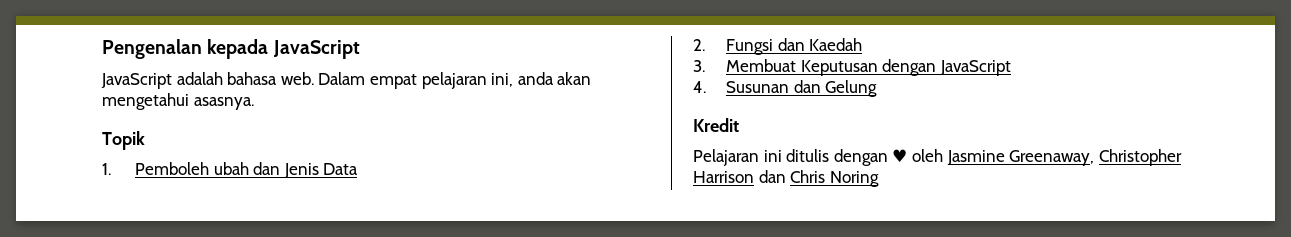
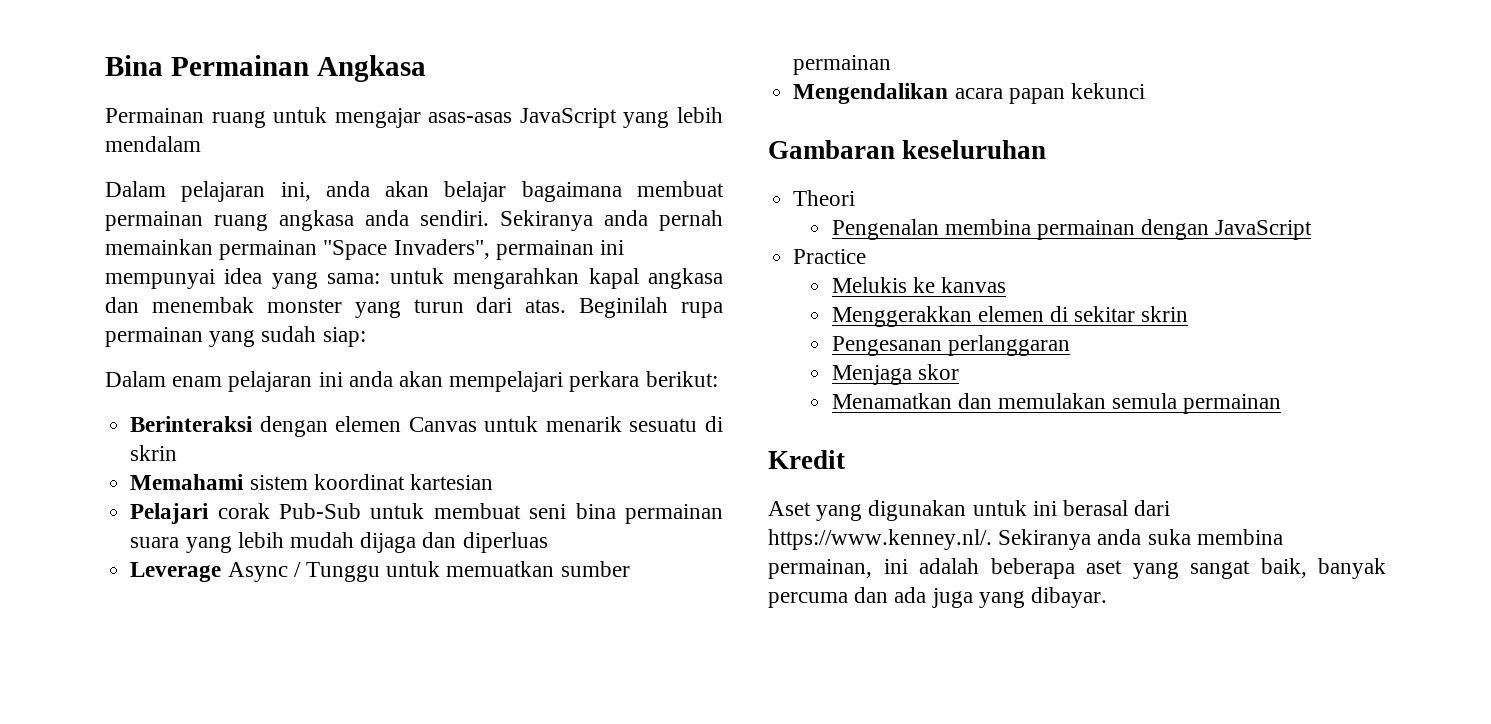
- Pengenalan kepada JavaScript
- JavaScript adalah bahasa web. Dalam empat pelajaran ini, anda akan mengetahui asasnya.
- Topik
- 1. Pemboleh ubah dan Jenis Data
- 2. Fungsi dan Kaedah
- 3. Membuat Keputusan dengan JavaScript
- 4. Susunan dan Gelung
+ Bina Permainan Angkasa
+ Permainan ruang untuk mengajar asas-asas JavaScript yang lebih mendalam
+ Dalam pelajaran ini, anda akan belajar bagaimana membuat permainan ruang angkasa anda sendiri. Sekiranya anda pernah memainkan permainan "Space Invaders", permainan ini mempunyai idea yang sama: untuk mengarahkan kapal angkasa dan menembak monster yang turun dari atas. Beginilah rupa permainan yang sudah siap:
+ Dalam enam pelajaran ini anda akan mempelajari perkara berikut:
+ Berinteraksi dengan elemen Canvas untuk menarik sesuatu di skrin
+ Memahami sistem koordinat kartesian
+ Pelajari corak Pub-Sub untuk membuat seni bina permainan suara yang lebih mudah dijaga dan diperluas
+ Leverage Async / Tunggu untuk memuatkan sumber permainan
+ Mengendalikan acara papan kekunci
+ Gambaran keseluruhan
+ Theori
+ Pengenalan membina permainan dengan JavaScript
+ Practice
+ Melukis ke kanvas
+ Menggerakkan elemen di sekitar skrin
+ Pengesanan perlanggaran
+ Menjaga skor
+ Menamatkan dan memulakan semula permainan
  Kredit
- Pelajaran ini ditulis dengan ♥ oleh Jasmine Greenaway, Christopher Harrison dan Chris Noring
+ Aset yang digunakan untuk ini berasal dari https://www.kenney.nl/. Sekiranya anda suka membina permainan, ini adalah beberapa aset yang sangat baik, banyak percuma dan ada juga yang dibayar.

